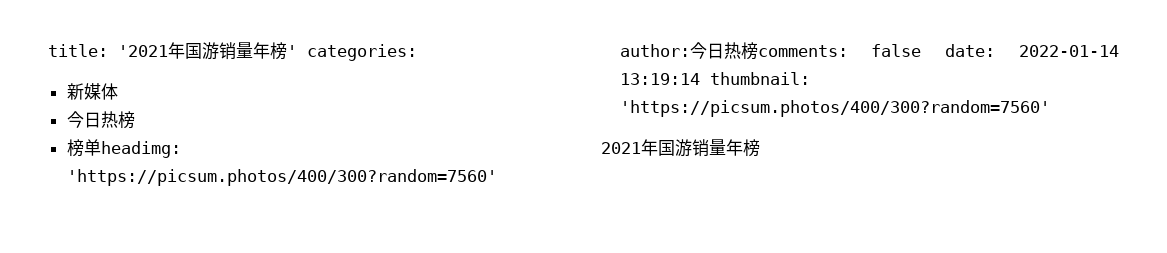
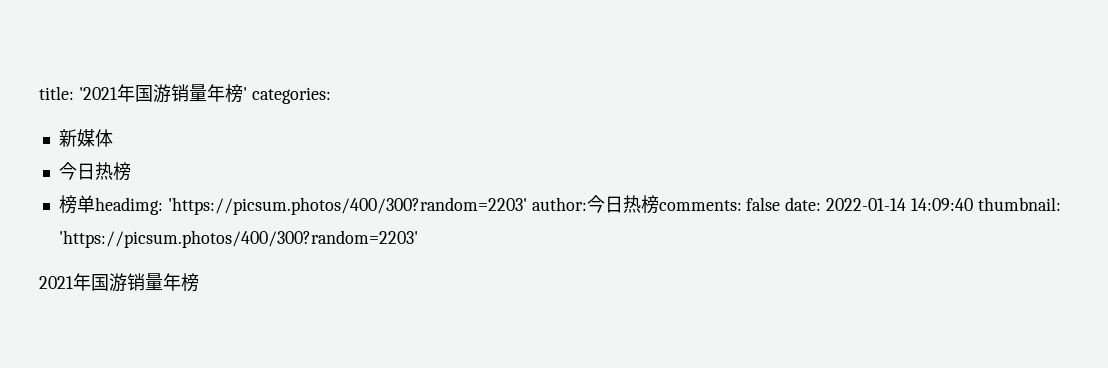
- 榜单headimg: 'https://picsum.photos/400/300?random=7560' author:今日热榜comments: false date: 2022-01-14 13:19:14 thumbnail: 'https://picsum.photos/400/300?random=7560'
+ 榜单headimg: 'https://picsum.photos/400/300?random=2203' author:今日热榜comments: false date: 2022-01-14 14:09:40 thumbnail: 'https://picsum.photos/400/300?random=2203'

